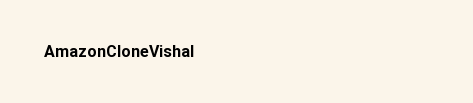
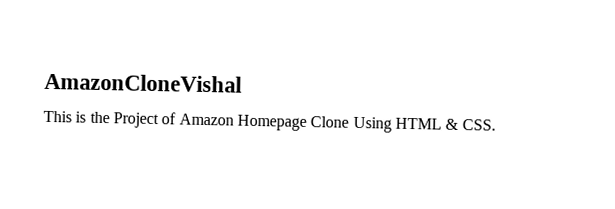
+ This is the Project of Amazon Homepage Clone Using HTML & CSS.

